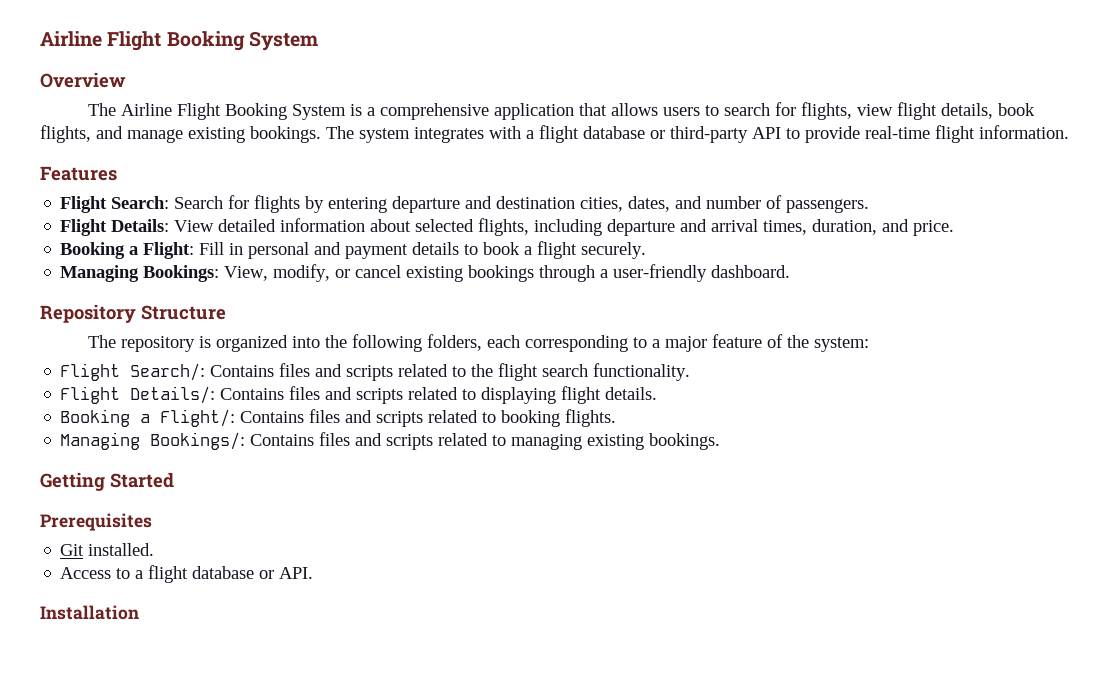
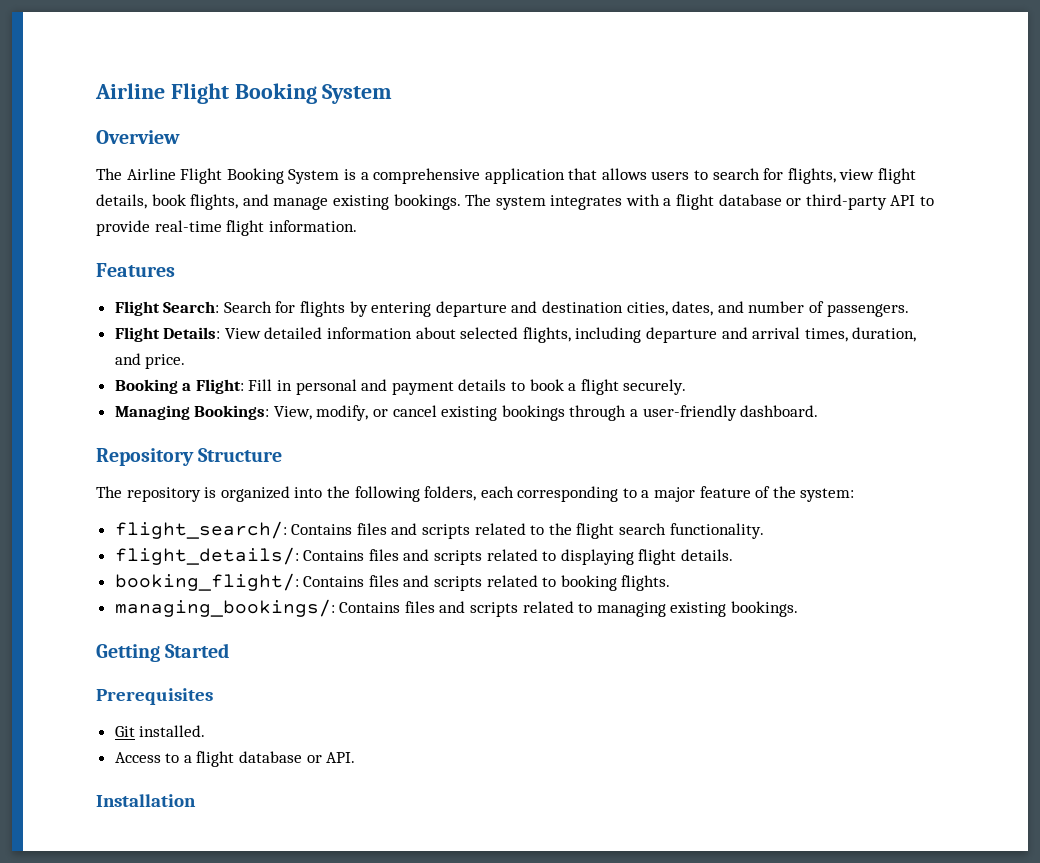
- Flight Search/: Contains files and scripts related to the flight search functionality.
+ flight_search/: Contains files and scripts related to the flight search functionality.
- Flight Details/: Contains files and scripts related to displaying flight details.
+ flight_details/: Contains files and scripts related to displaying flight details.
- Booking a Flight/: Contains files and scripts related to booking flights.
+ booking_flight/: Contains files and scripts related to booking flights.
- Managing Bookings/: Contains files and scripts related to managing existing bookings.
+ managing_bookings/: Contains files and scripts related to managing existing bookings.

